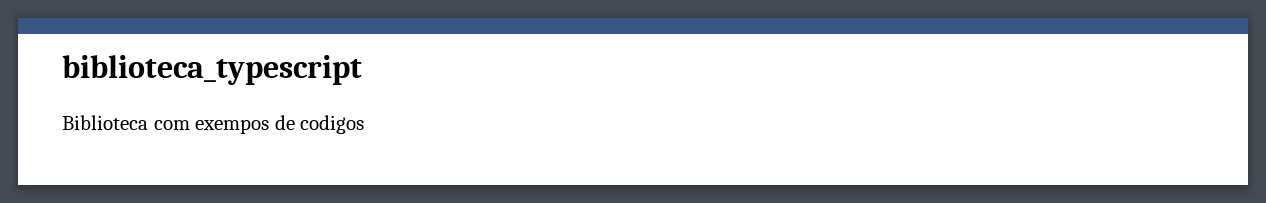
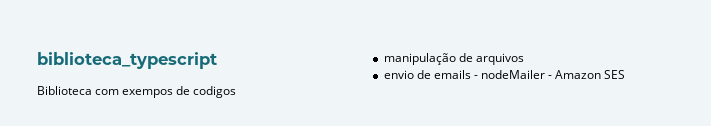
+ manipulação de arquivos
+ envio de emails - nodeMailer - Amazon SES

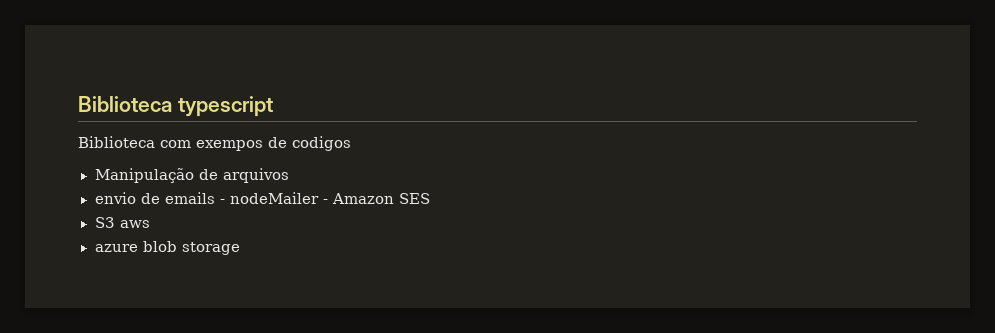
- biblioteca_typescript
+ Biblioteca typescript
- manipulação de arquivos
+ Manipulação de arquivos
+ S3 aws
+ azure blob storage

